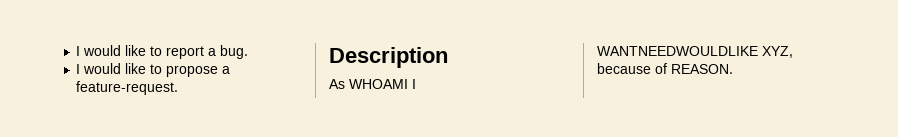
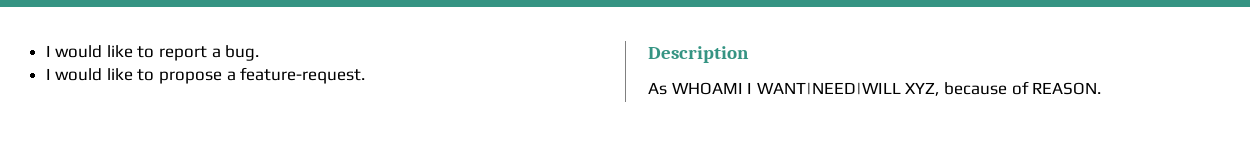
- As WHOAMI I WANTNEEDWOULDLIKE XYZ, because of REASON.
+ As WHOAMI I WANT|NEED|WILL XYZ, because of REASON.

